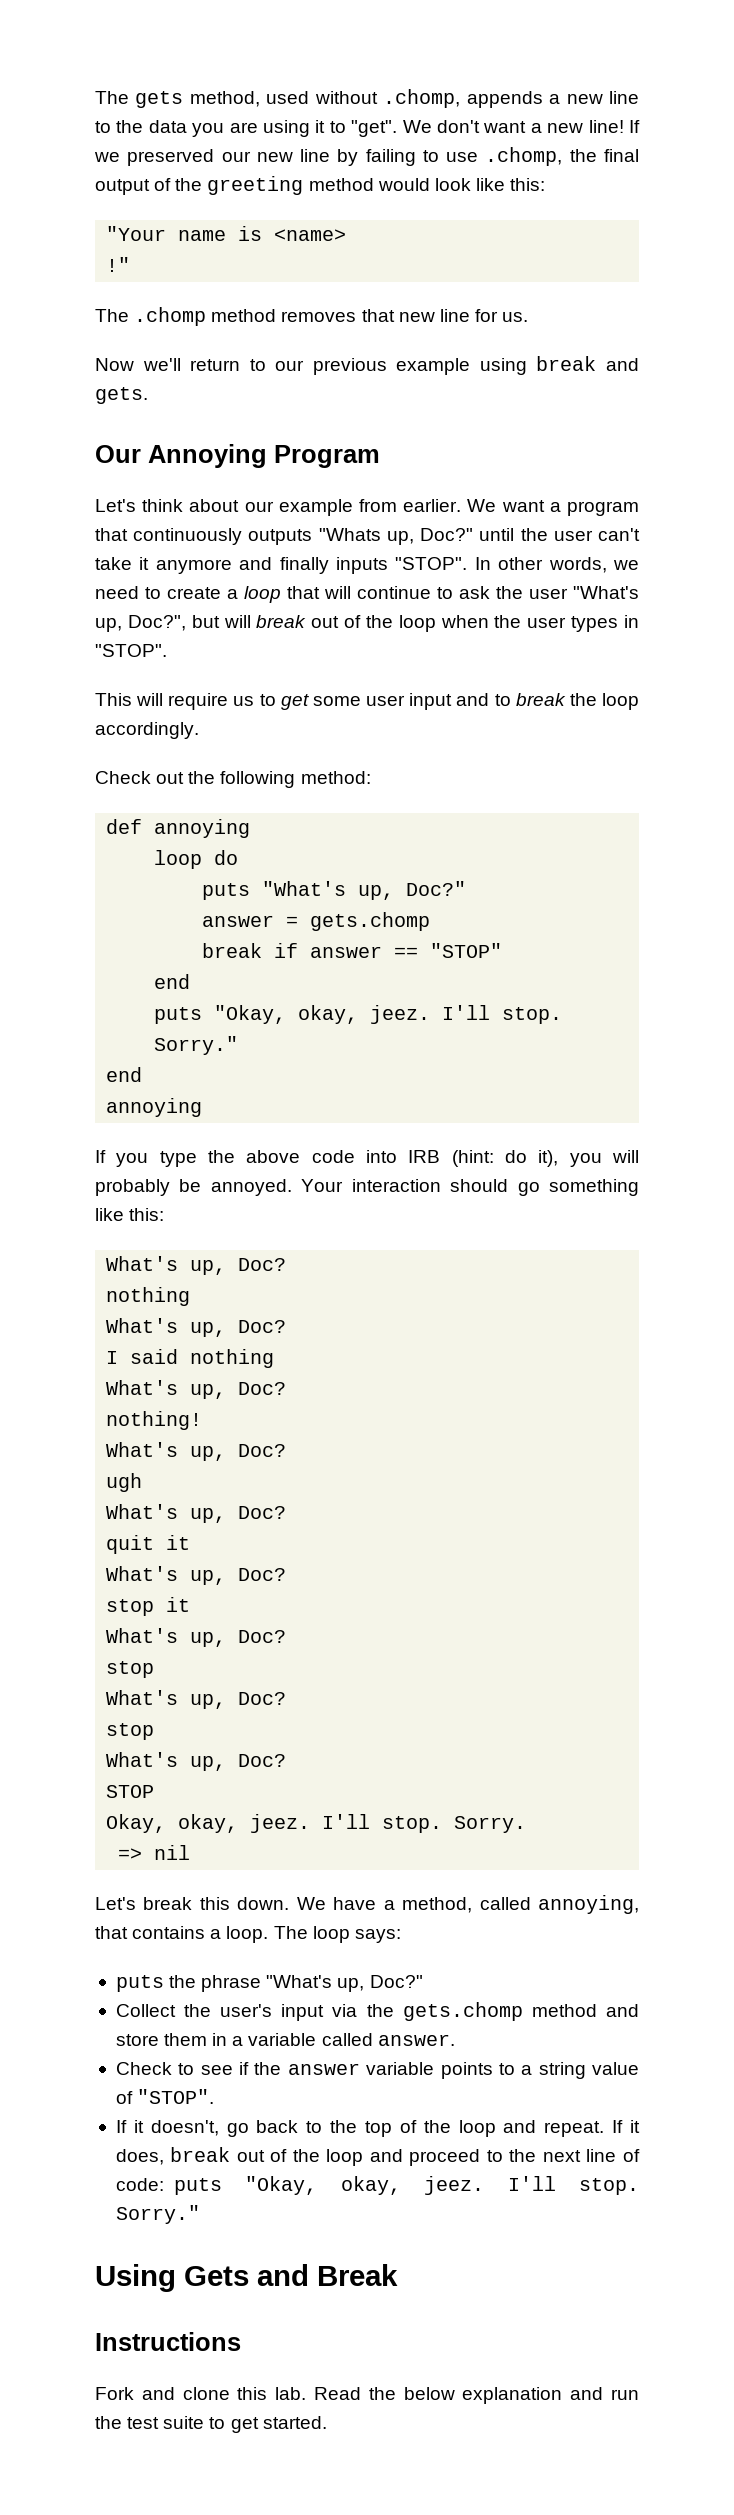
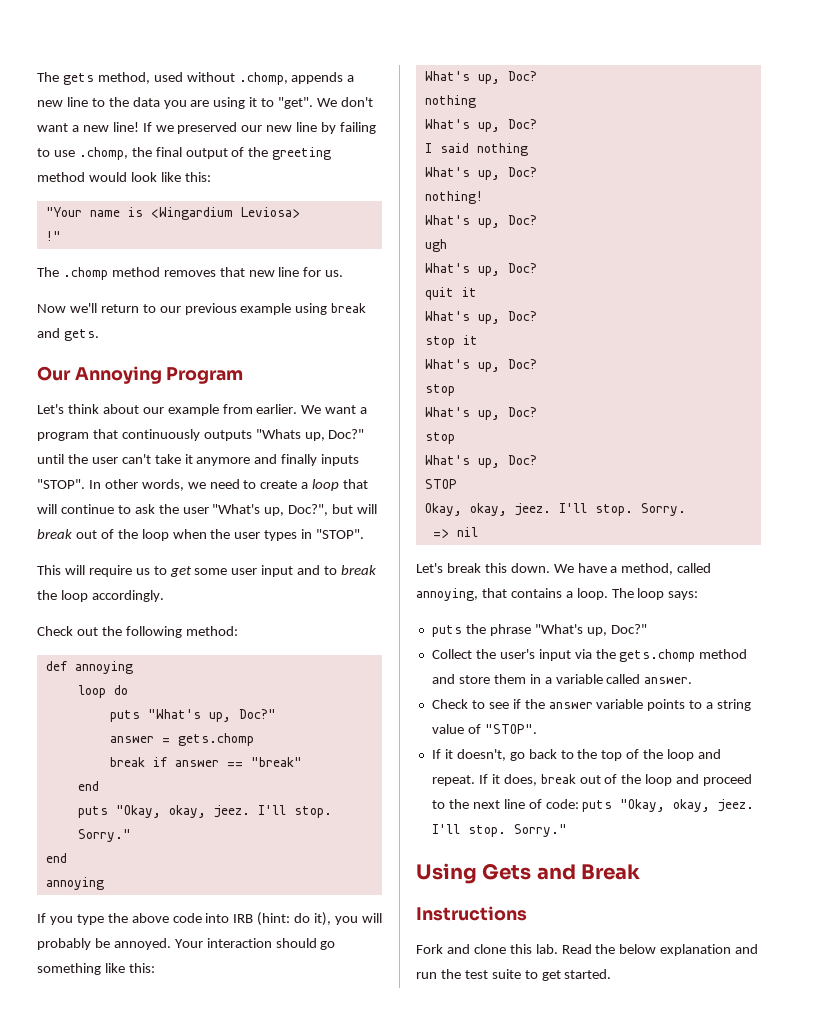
- "Your name is <name>
+ "Your name is <Wingardium Leviosa>
- break if answer == "STOP"
+ break if answer == "break"

